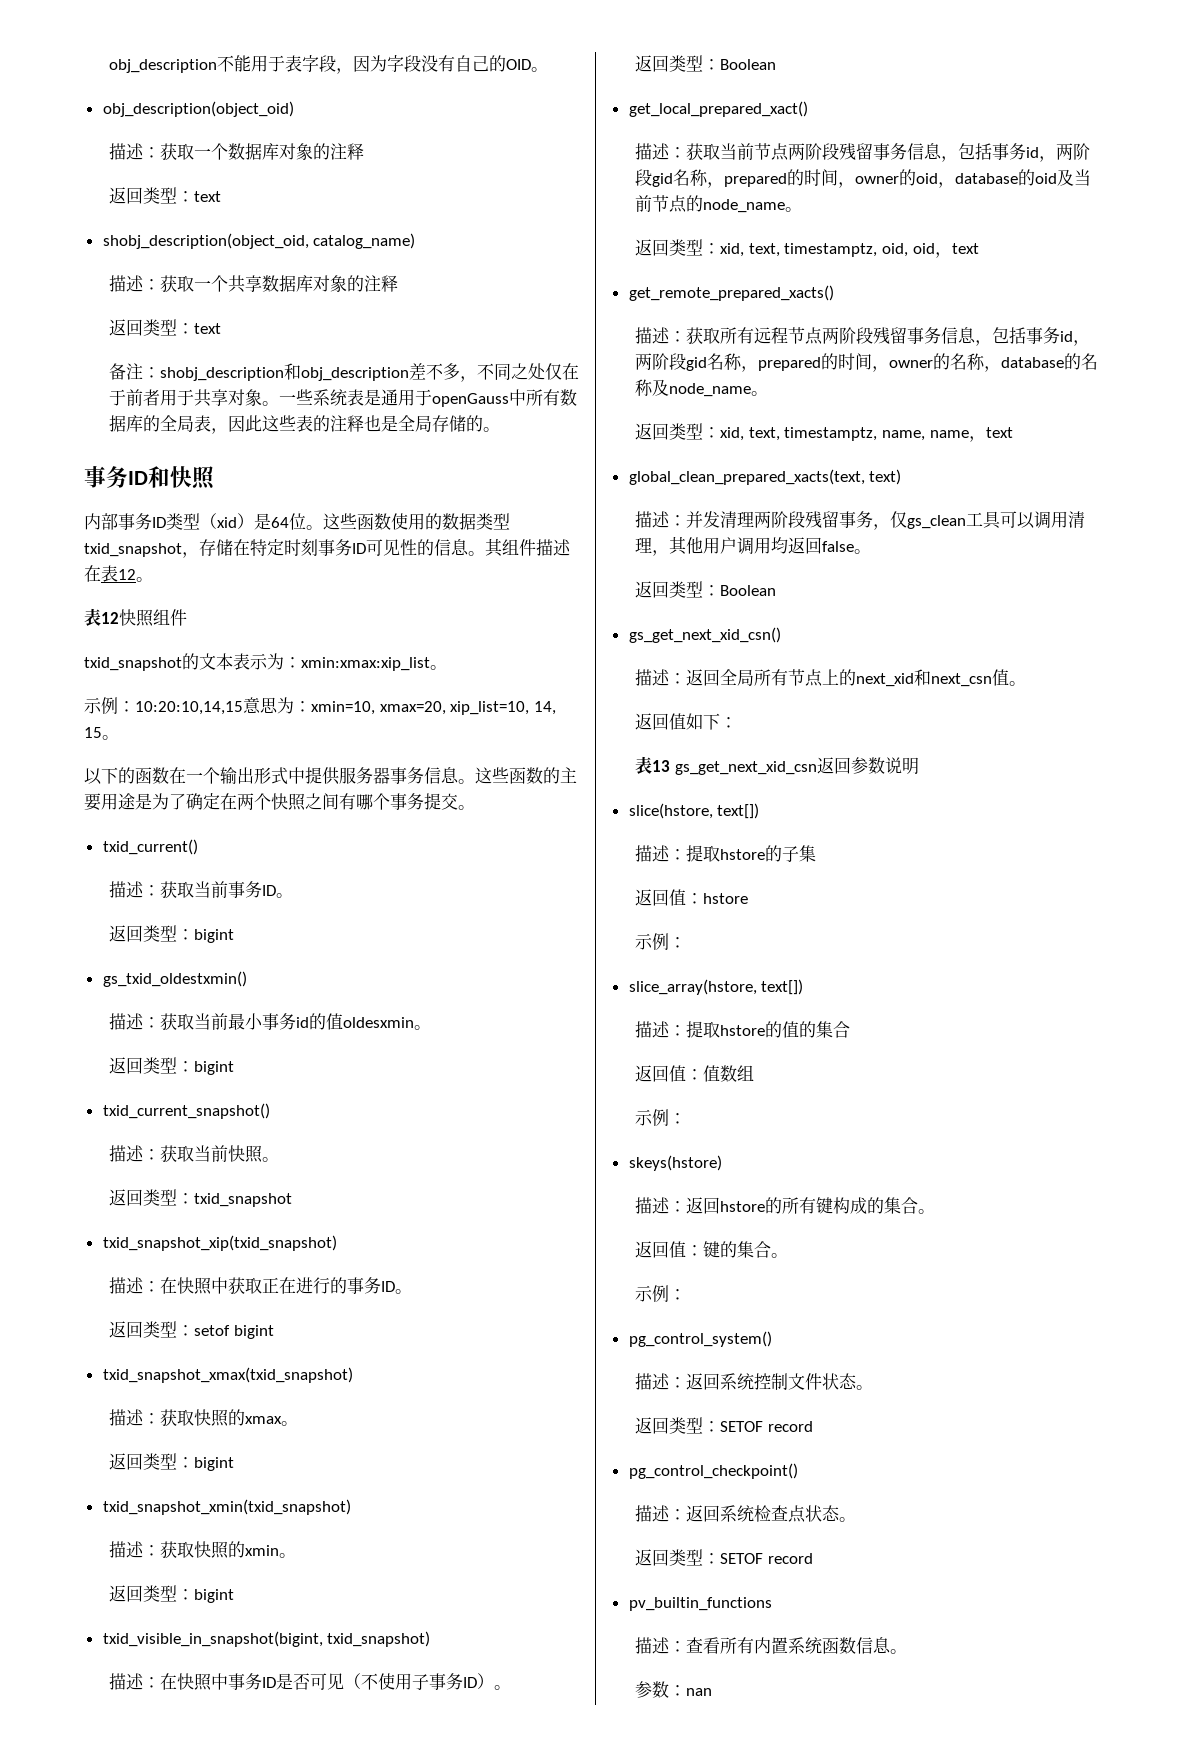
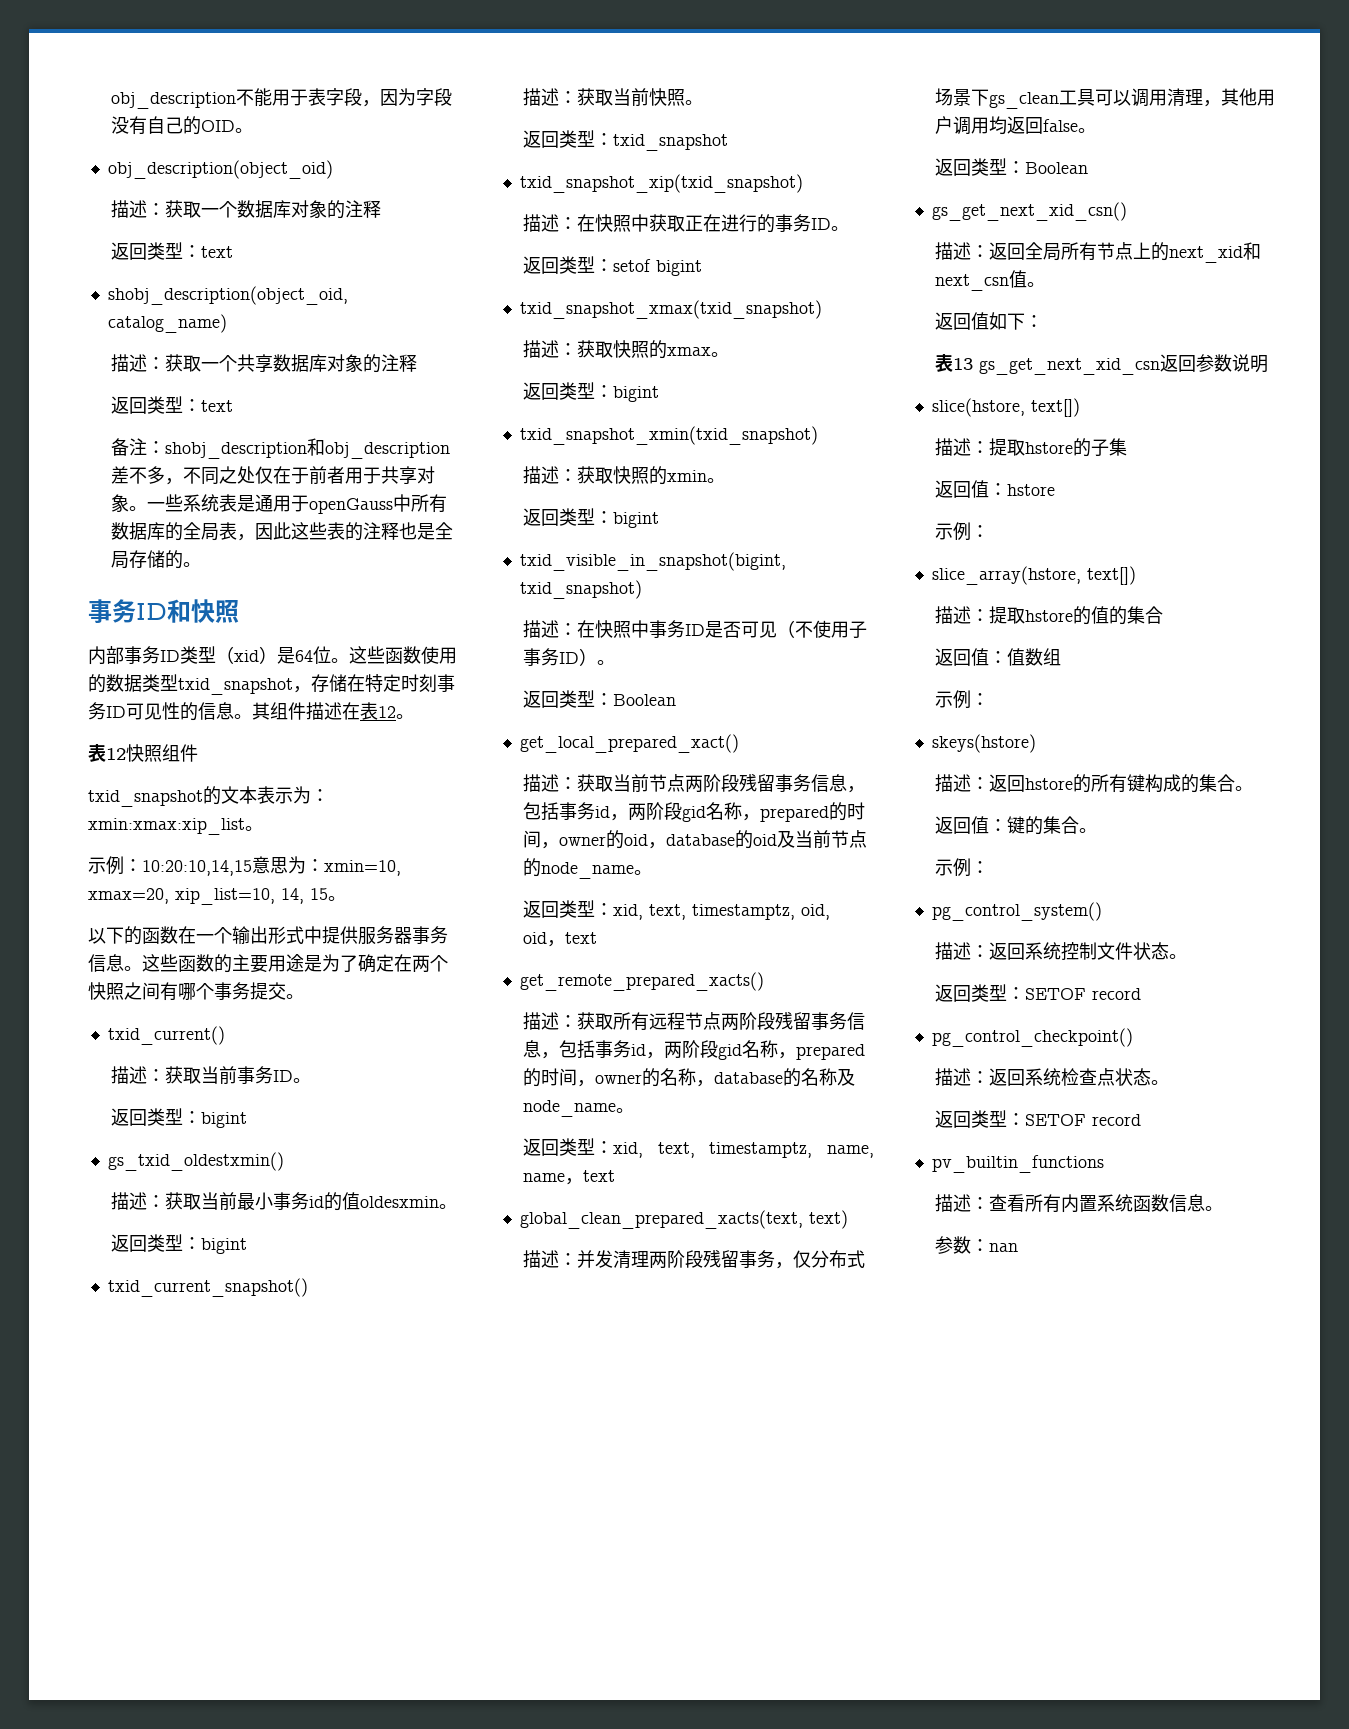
- 描述：并发清理两阶段残留事务，仅gs_clean工具可以调用清理，其他用户调用均返回false。
+ 描述：并发清理两阶段残留事务，仅分布式场景下gs_clean工具可以调用清理，其他用户调用均返回false。

